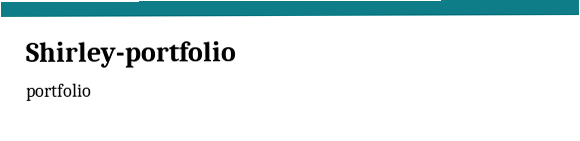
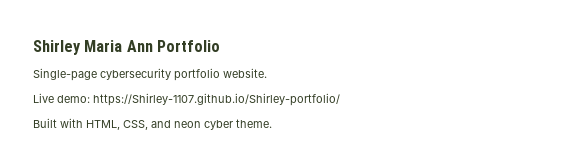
- Shirley-portfolio
- portfolio
+ Shirley Maria Ann Portfolio
+ Single-page cybersecurity portfolio website.
+ Live demo: https://Shirley-1107.github.io/Shirley-portfolio/
+ Built with HTML, CSS, and neon cyber theme.

